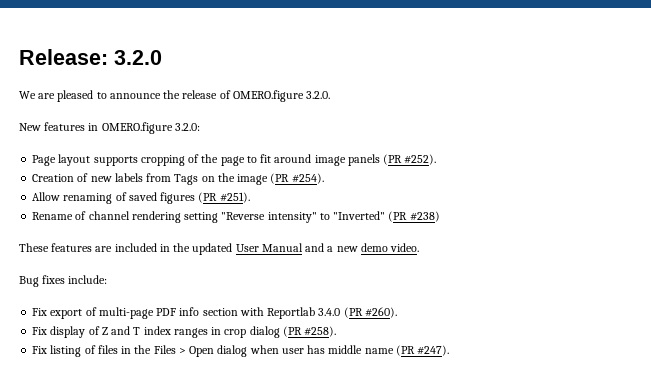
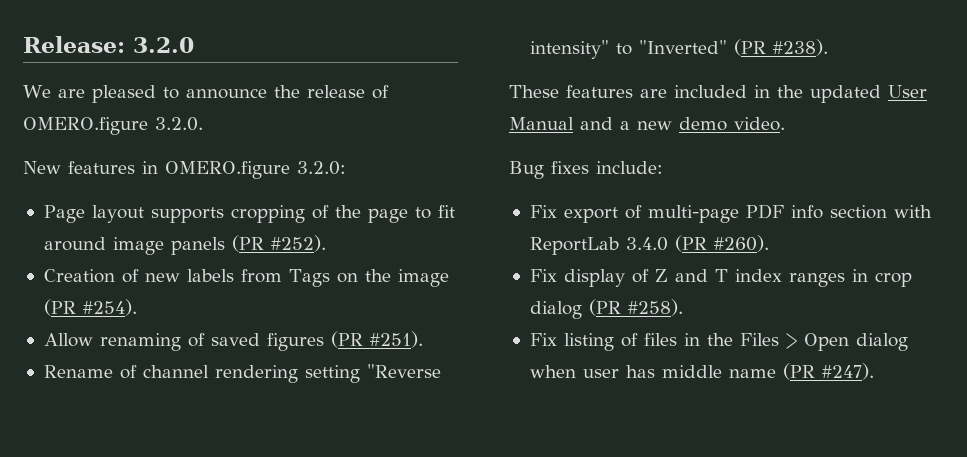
- Rename of channel rendering setting "Reverse intensity" to "Inverted" (PR #238)
+ Rename of channel rendering setting "Reverse intensity" to "Inverted" (PR #238).
- Fix export of multi-page PDF info section with Reportlab 3.4.0 (PR #260).
+ Fix export of multi-page PDF info section with ReportLab 3.4.0 (PR #260).

